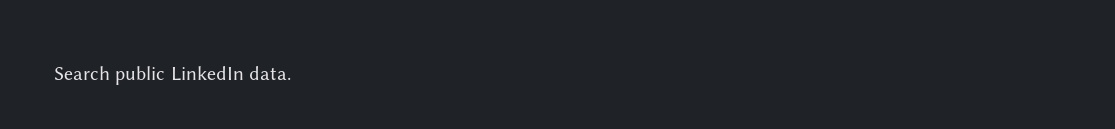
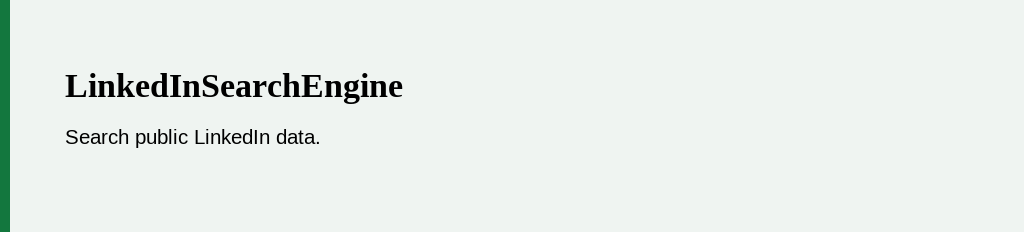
+ LinkedInSearchEngine

